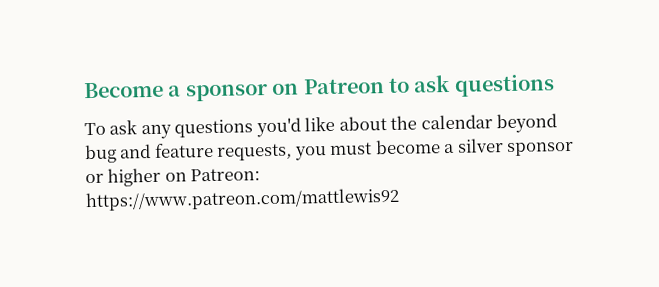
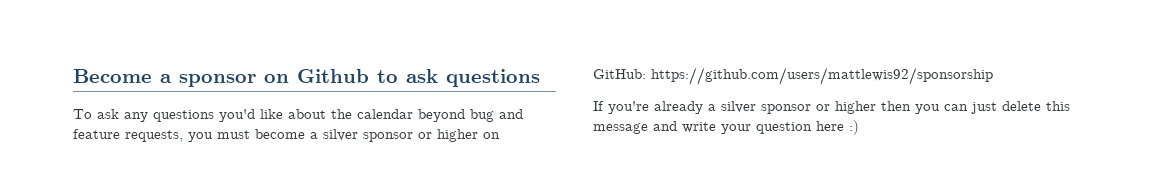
- Become a sponsor on Patreon to ask questions
+ Become a sponsor on Github to ask questions
- To ask any questions you'd like about the calendar beyond bug and feature requests, you must become a silver sponsor or higher on Patreon: https://www.patreon.com/mattlewis92
+ To ask any questions you'd like about the calendar beyond bug and feature requests, you must become a silver sponsor or higher on GitHub: https://github.com/users/mattlewis92/sponsorship
+ If you're already a silver sponsor or higher then you can just delete this message and write your question here :)

